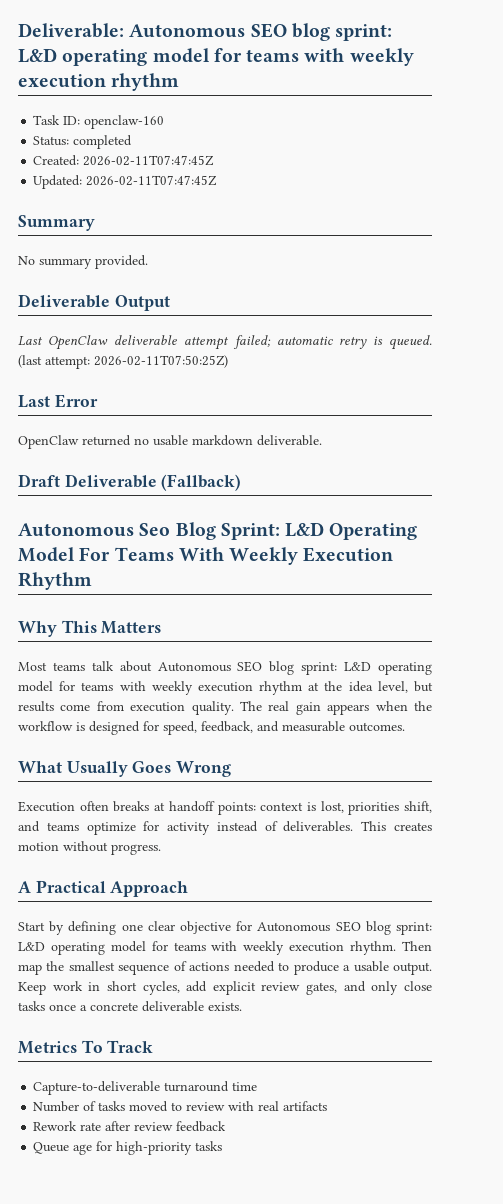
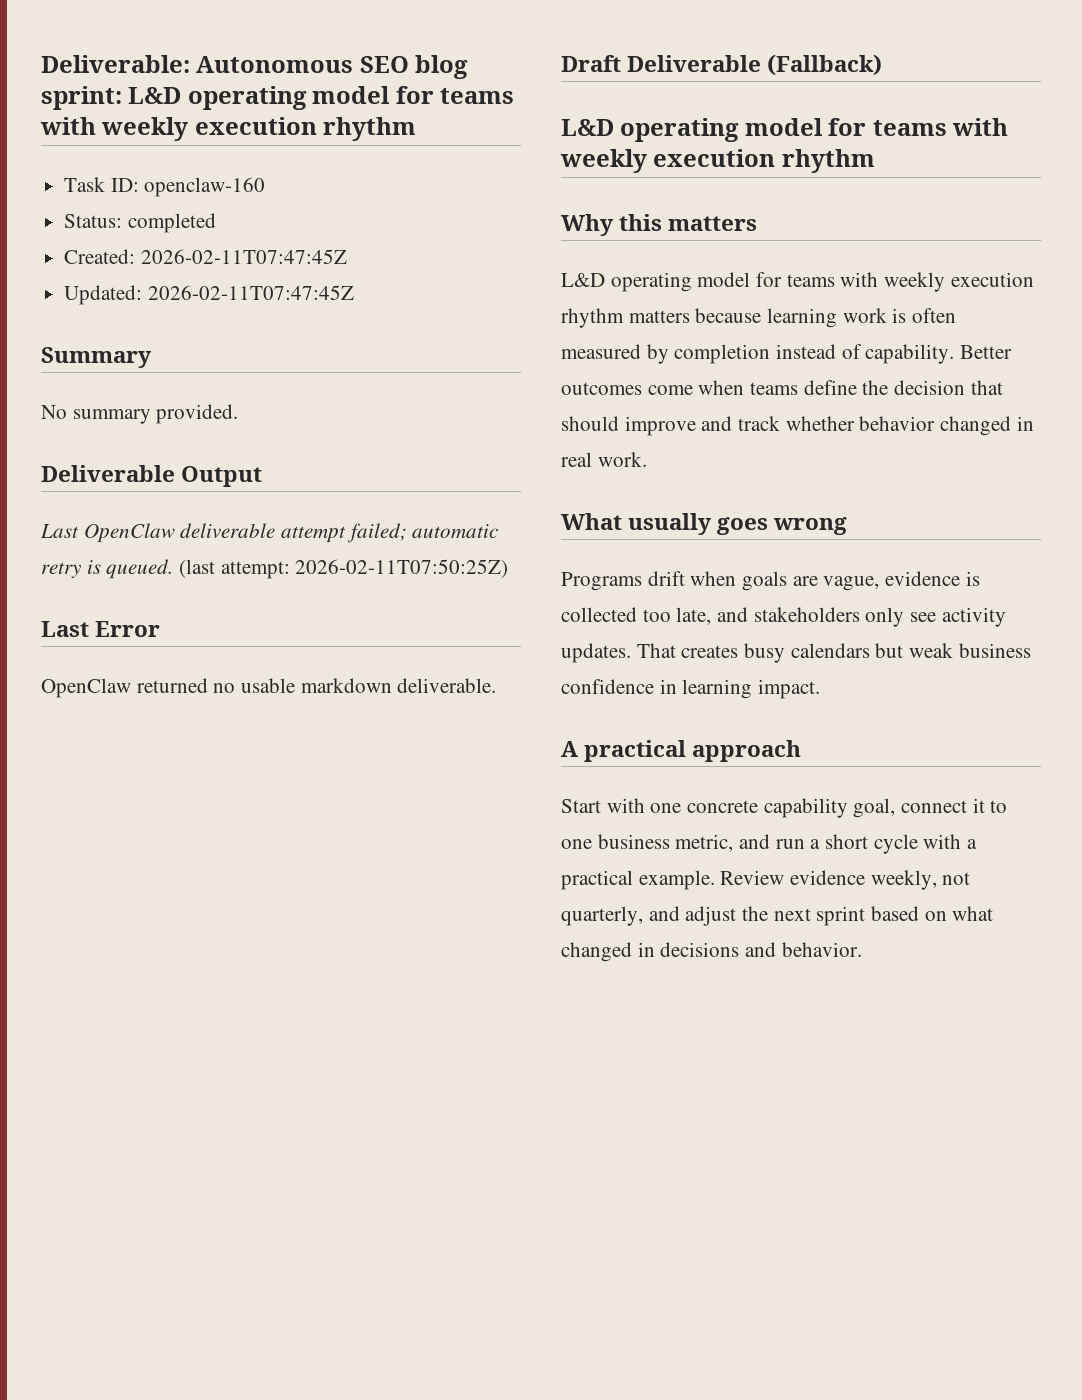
  Draft Deliverable (Fallback)
- Autonomous Seo Blog Sprint: L&D Operating Model For Teams With Weekly Execution Rhythm
- Why This Matters
- Most teams talk about Autonomous SEO blog sprint: L&D operating model for teams with weekly execution rhythm at the idea level, but results come from execution quality. The real gain appears when the workflow is designed for speed, feedback, and measurable outcomes.
- What Usually Goes Wrong
- Execution often breaks at handoff points: context is lost, priorities shift, and teams optimize for activity instead of deliverables. This creates motion without progress.
- A Practical Approach
- Start by defining one clear objective for Autonomous SEO blog sprint: L&D operating model for teams with weekly execution rhythm. Then map the smallest sequence of actions needed to produce a usable output. Keep work in short cycles, add explicit review gates, and only close tasks once a concrete deliverable exists.
- Metrics To Track
- Capture-to-deliverable turnaround time
- Number of tasks moved to review with real artifacts
- Rework rate after review feedback
- Queue age for high-priority tasks
+ L&D operating model for teams with weekly execution rhythm
+ Why this matters
+ L&D operating model for teams with weekly execution rhythm matters because learning work is often measured by completion instead of capability. Better outcomes come when teams define the decision that should improve and track whether behavior changed in real work.
+ What usually goes wrong
+ Programs drift when goals are vague, evidence is collected too late, and stakeholders only see activity updates. That creates busy calendars but weak business confidence in learning impact.
+ A practical approach
+ Start with one concrete capability goal, connect it to one business metric, and run a short cycle with a practical example. Review evidence weekly, not quarterly, and adjust the next sprint based on what changed in decisions and behavior.

